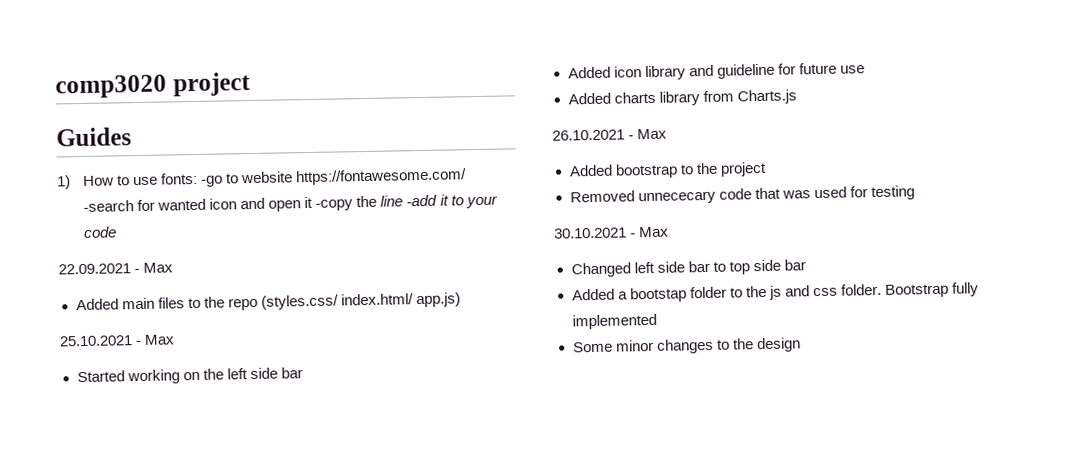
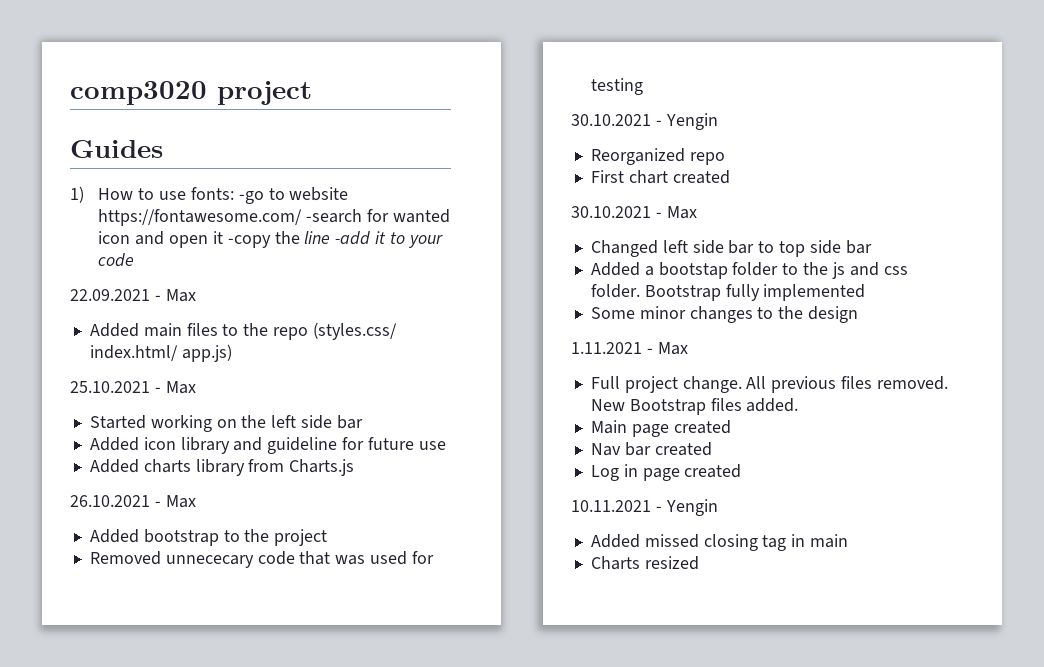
+ 30.10.2021 - Yengin
+ Reorganized repo
+ First chart created
+ 1.11.2021 - Max
+ Full project change. All previous files removed. New Bootstrap files added.
+ Main page created
+ Nav bar created
+ Log in page created
+ 10.11.2021 - Yengin
+ Added missed closing tag in main
+ Charts resized

